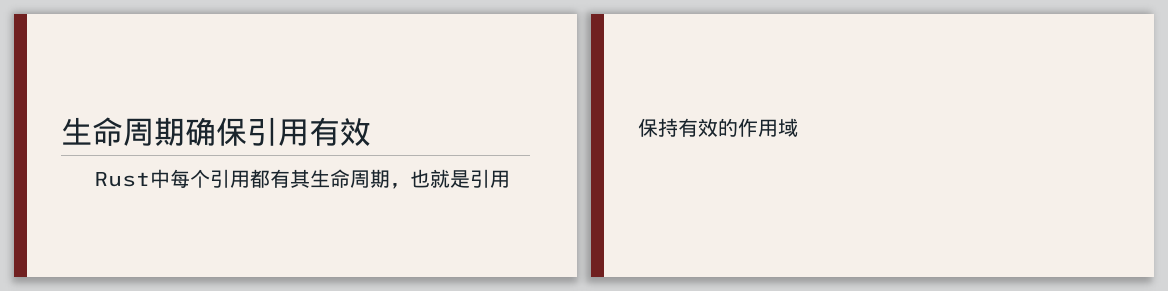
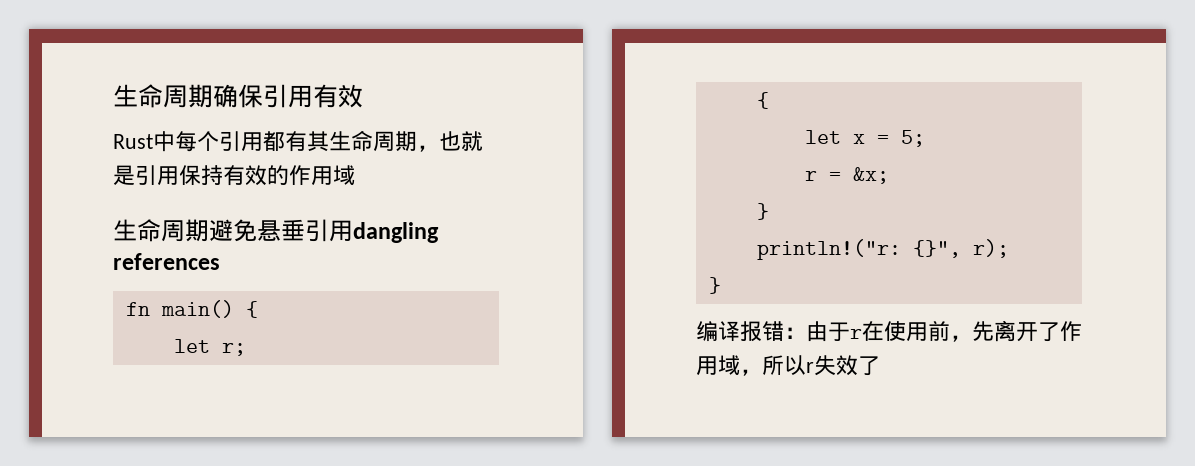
+ 生命周期避免悬垂引用dangling references
+ fn main() {
+ let r;
+ {
+ let x = 5;
+ r = &x;
+ }
+ println!("r: {}", r);
+ }
+ 编译报错：由于r在使用前，先离开了作用域，所以r失效了

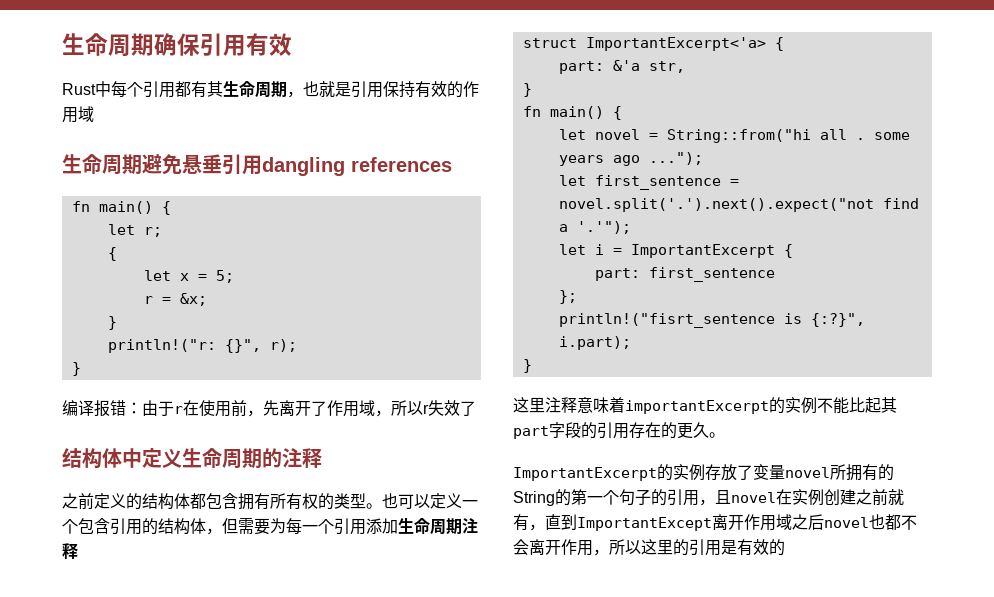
+ 结构体中定义生命周期的注释
+ 之前定义的结构体都包含拥有所有权的类型。也可以定义一个包含引用的结构体，但需要为每一个引用添加生命周期注释
+ struct ImportantExcerpt<'a> {
+ part: &'a str,
+ }
+ fn main() {
+ let novel = String::from("hi all . some years ago ...");
+ let first_sentence = novel.split('.').next().expect("not find a '.'");
+ let i = ImportantExcerpt {
+ part: first_sentence
+ };
+ println!("fisrt_sentence is {:?}", i.part);
+ }
+ 这里注释意味着importantExcerpt的实例不能比起其part字段的引用存在的更久。
+ ImportantExcerpt的实例存放了变量novel所拥有的String的第一个句子的引用，且novel在实例创建之前就有，直到ImportantExcept离开作用域之后novel也都不会离开作用，所以这里的引用是有效的

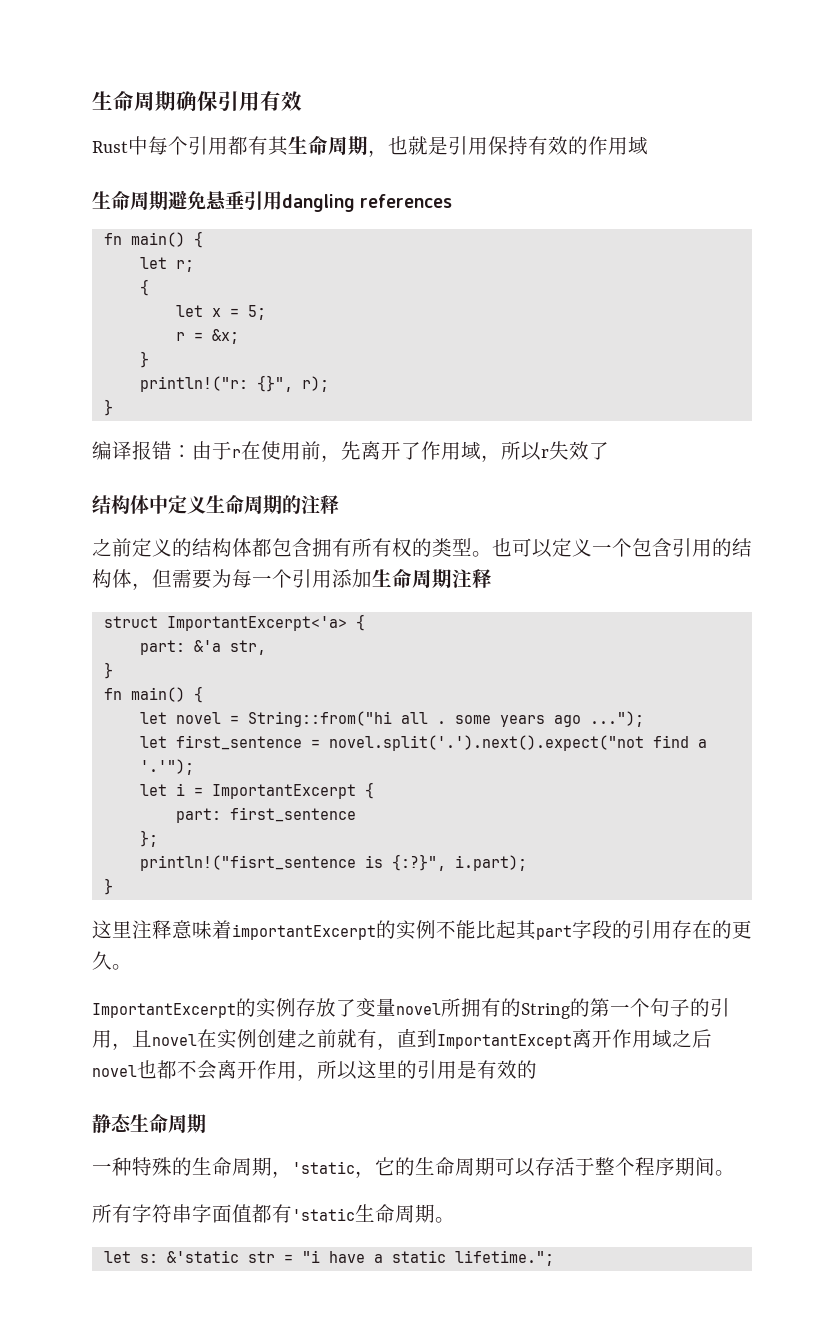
+ 静态生命周期
+ 一种特殊的生命周期，'static，它的生命周期可以存活于整个程序期间。
+ 所有字符串字面值都有'static生命周期。
+ let s: &'static str = "i have a static lifetime.";

